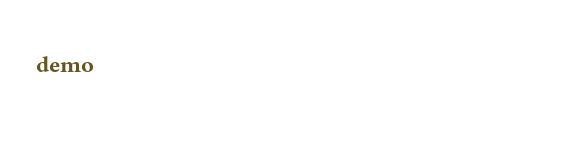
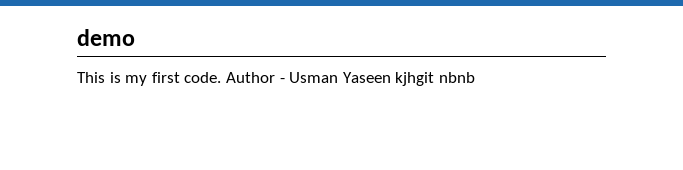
+ This is my first code. Author - Usman Yaseen kjhgit nbnb

